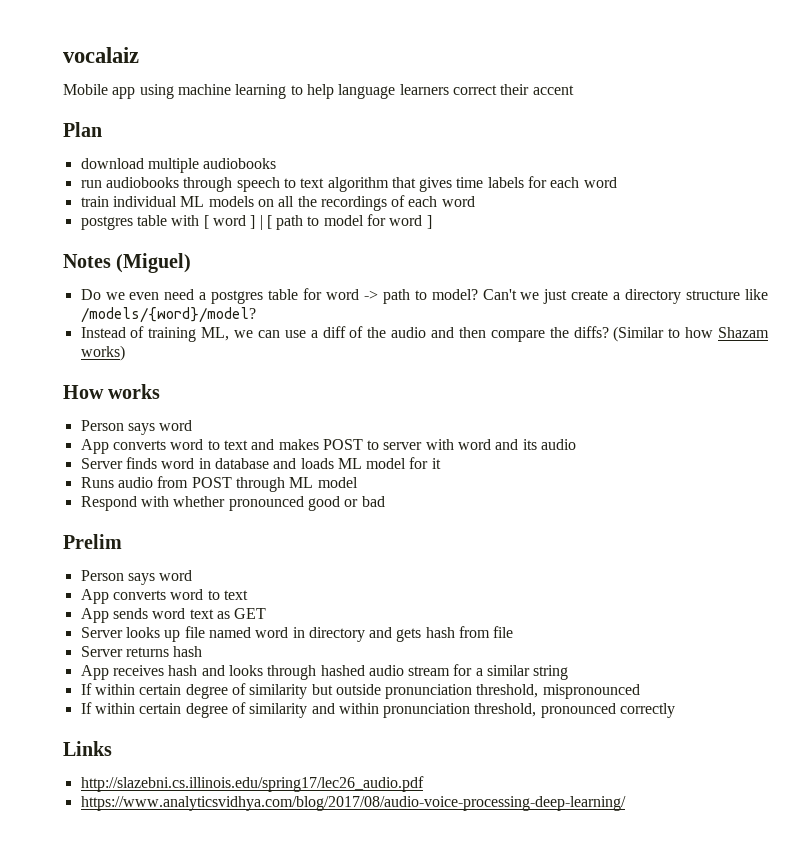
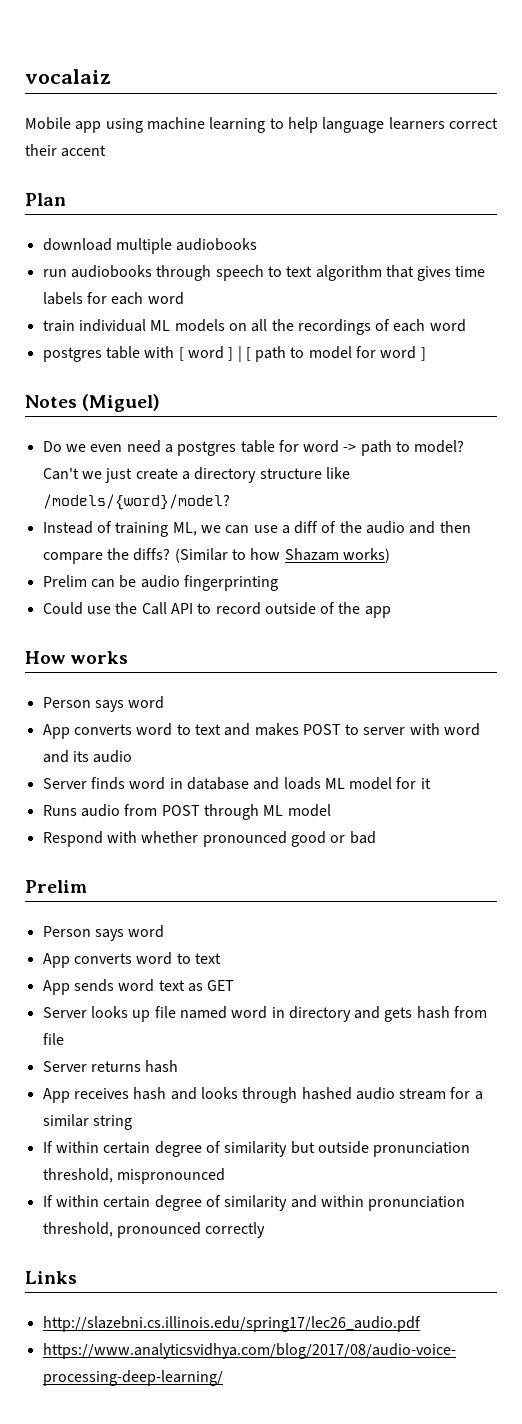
+ Prelim can be audio fingerprinting
+ Could use the Call API to record outside of the app

